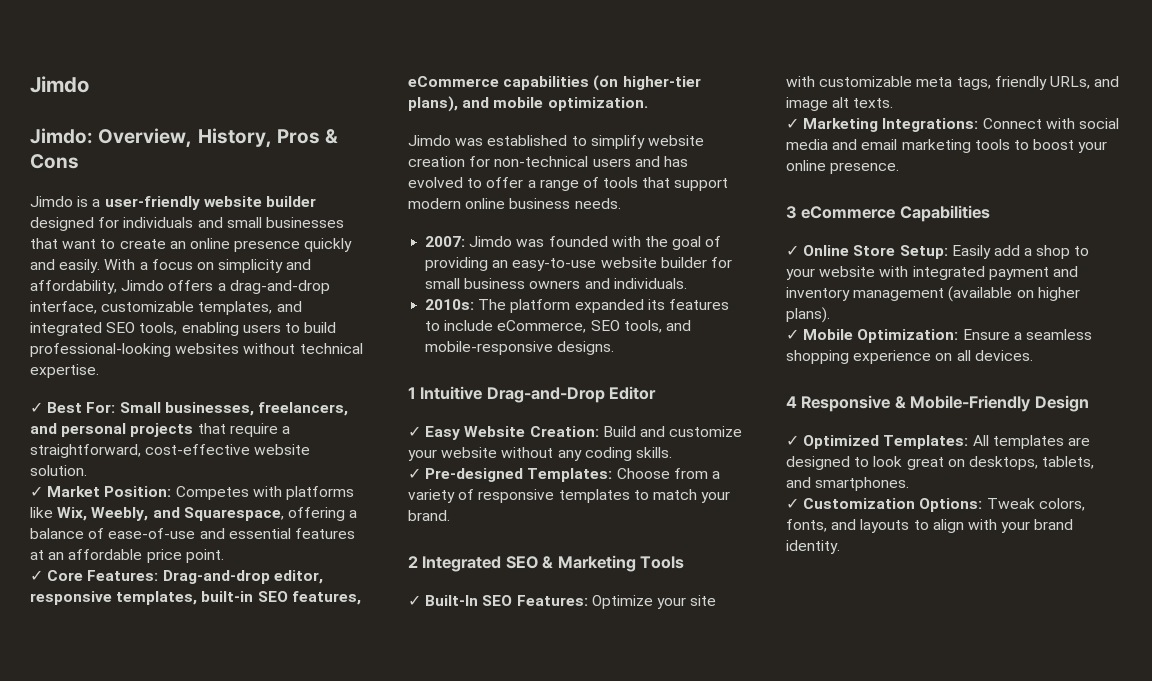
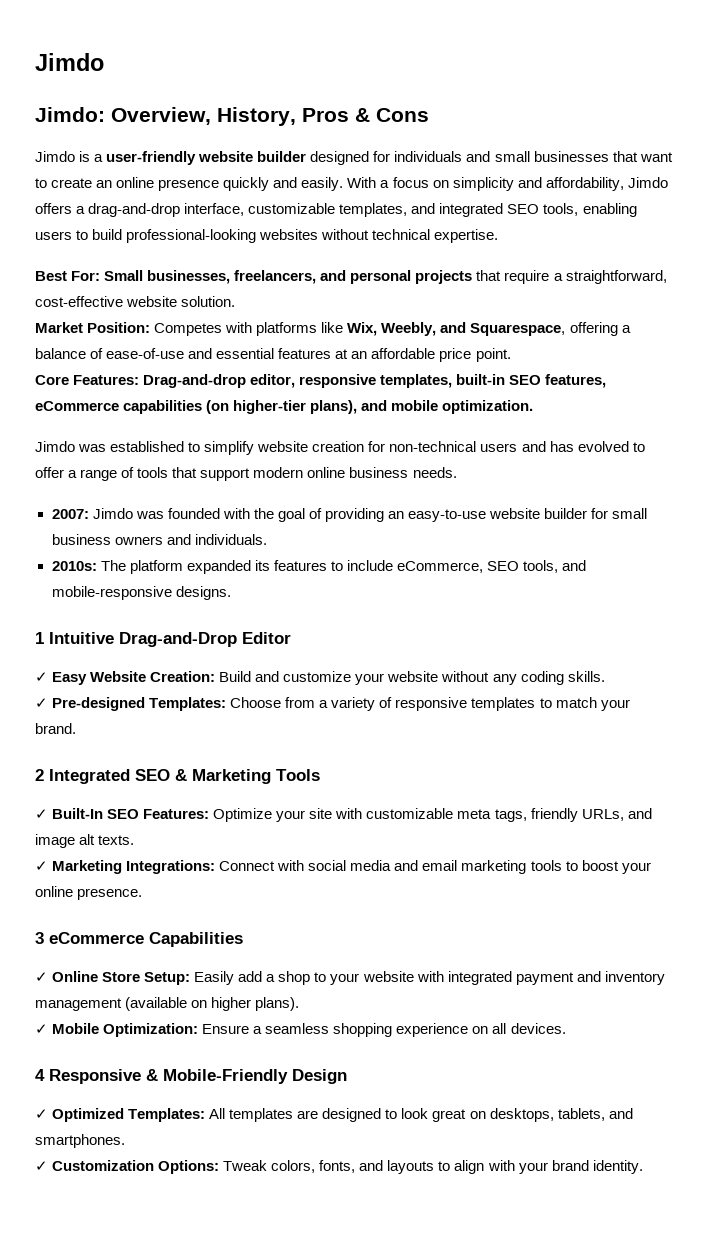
- ✓ Best For: Small businesses, freelancers, and personal projects that require a straightforward, cost-effective website solution.
+ Best For: Small businesses, freelancers, and personal projects that require a straightforward, cost-effective website solution.
- ✓ Market Position: Competes with platforms like Wix, Weebly, and Squarespace, offering a balance of ease-of-use and essential features at an affordable price point.
+ Market Position: Competes with platforms like Wix, Weebly, and Squarespace, offering a balance of ease-of-use and essential features at an affordable price point.
- ✓ Core Features: Drag-and-drop editor, responsive templates, built-in SEO features, eCommerce capabilities (on higher-tier plans), and mobile optimization.
+ Core Features: Drag-and-drop editor, responsive templates, built-in SEO features, eCommerce capabilities (on higher-tier plans), and mobile optimization.

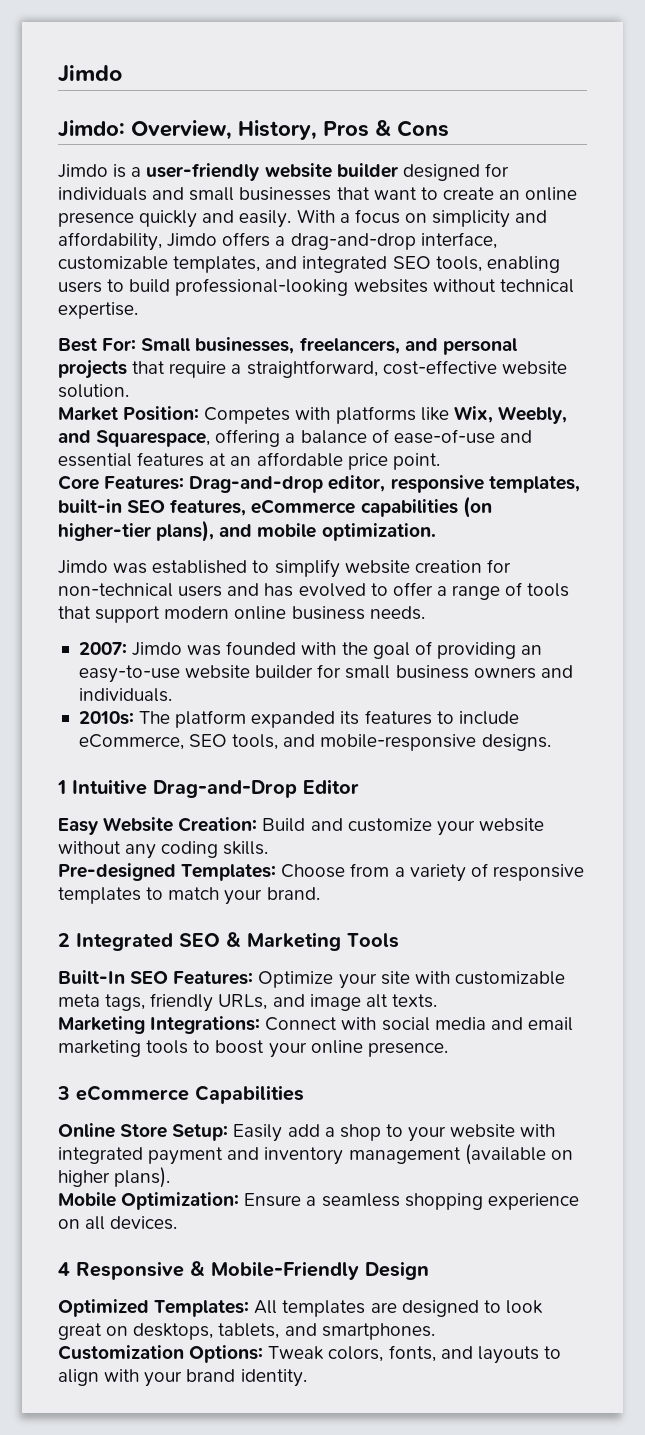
- ✓ Easy Website Creation: Build and customize your website without any coding skills.
+ Easy Website Creation: Build and customize your website without any coding skills.
- ✓ Pre-designed Templates: Choose from a variety of responsive templates to match your brand.
+ Pre-designed Templates: Choose from a variety of responsive templates to match your brand.
- ✓ Built-In SEO Features: Optimize your site with customizable meta tags, friendly URLs, and image alt texts.
+ Built-In SEO Features: Optimize your site with customizable meta tags, friendly URLs, and image alt texts.
- ✓ Marketing Integrations: Connect with social media and email marketing tools to boost your online presence.
+ Marketing Integrations: Connect with social media and email marketing tools to boost your online presence.
- ✓ Online Store Setup: Easily add a shop to your website with integrated payment and inventory management (available on higher plans).
+ Online Store Setup: Easily add a shop to your website with integrated payment and inventory management (available on higher plans).
- ✓ Mobile Optimization: Ensure a seamless shopping experience on all devices.
+ Mobile Optimization: Ensure a seamless shopping experience on all devices.
- ✓ Optimized Templates: All templates are designed to look great on desktops, tablets, and smartphones.
+ Optimized Templates: All templates are designed to look great on desktops, tablets, and smartphones.
- ✓ Customization Options: Tweak colors, fonts, and layouts to align with your brand identity.
+ Customization Options: Tweak colors, fonts, and layouts to align with your brand identity.

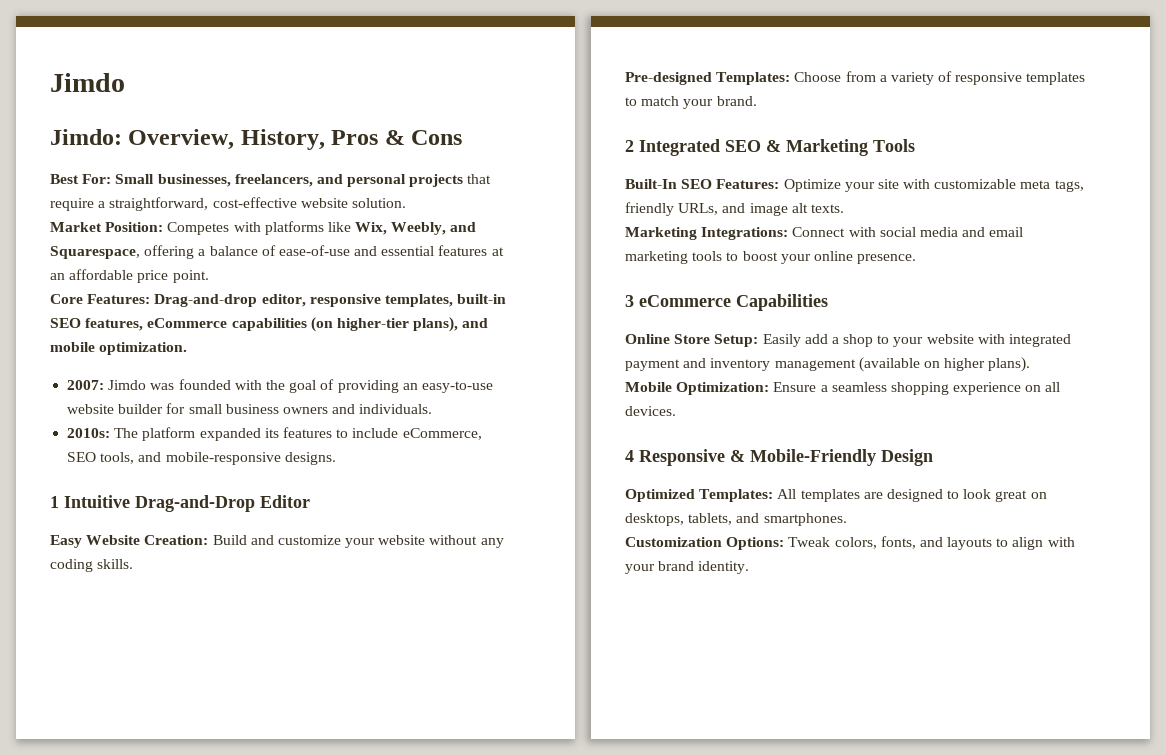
- Jimdo is a user-friendly website builder designed for individuals and small businesses that want to create an online presence quickly and easily. With a focus on simplicity and affordability, Jimdo offers a drag-and-drop interface, customizable templates, and integrated SEO tools, enabling users to build professional-looking websites without technical expertise.
- Jimdo was established to simplify website creation for non-technical users and has evolved to offer a range of tools that support modern online business needs.

